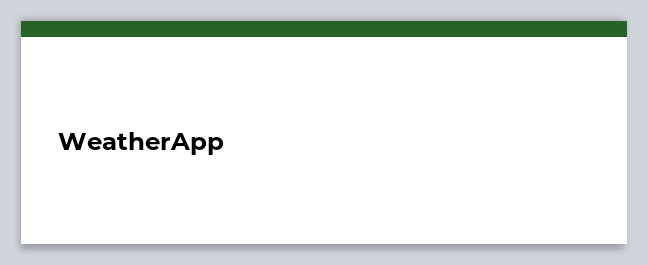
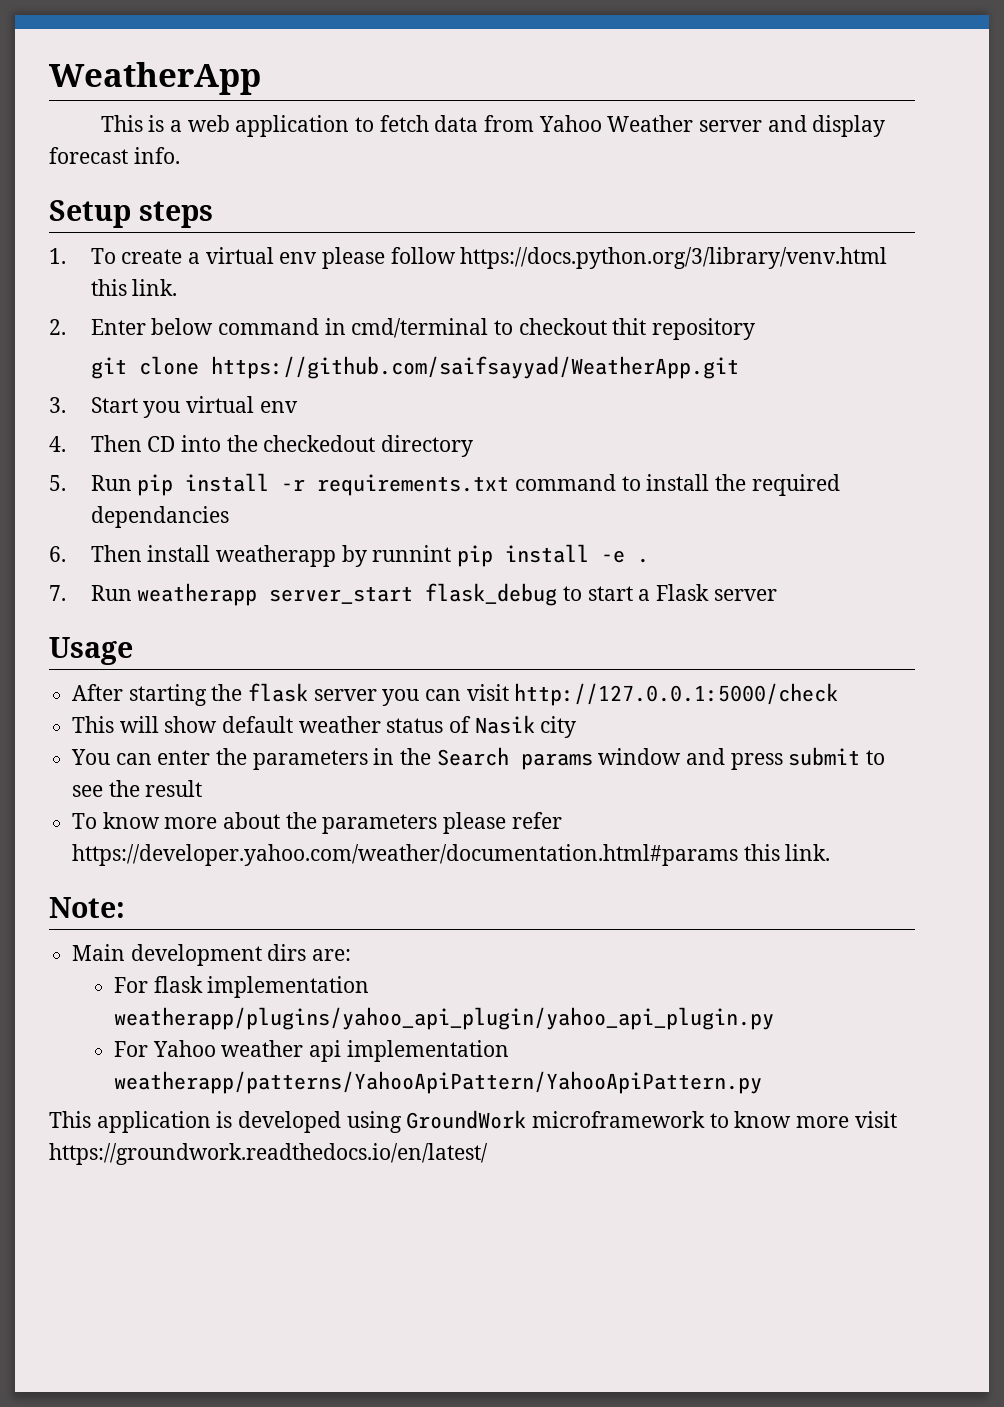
+ This is a web application to fetch data from Yahoo Weather server and display forecast info.
+ Setup steps
+ 1. To create a virtual env please follow https://docs.python.org/3/library/venv.html this link.
+ 2. Enter below command in cmd/terminal to checkout thit repository
+ git clone https://github.com/saifsayyad/WeatherApp.git
+ 3. Start you virtual env
+ 4. Then CD into the checkedout directory
+ 5. Run pip install -r requirements.txt command to install the required dependancies
+ 6. Then install weatherapp by runnint pip install -e .
+ 7. Run weatherapp server_start flask_debug to start a Flask server
+ Usage
+ After starting the flask server you can visit http://127.0.0.1:5000/check
+ This will show default weather status of Nasik city
+ You can enter the parameters in the Search params window and press submit to see the result
+ To know more about the parameters please refer https://developer.yahoo.com/weather/documentation.html#params this link.
+ Note:
+ Main development dirs are:
+ For flask implementation weatherapp/plugins/yahoo_api_plugin/yahoo_api_plugin.py
+ For Yahoo weather api implementation weatherapp/patterns/YahooApiPattern/YahooApiPattern.py
+ This application is developed using GroundWork microframework to know more visit https://groundwork.readthedocs.io/en/latest/

